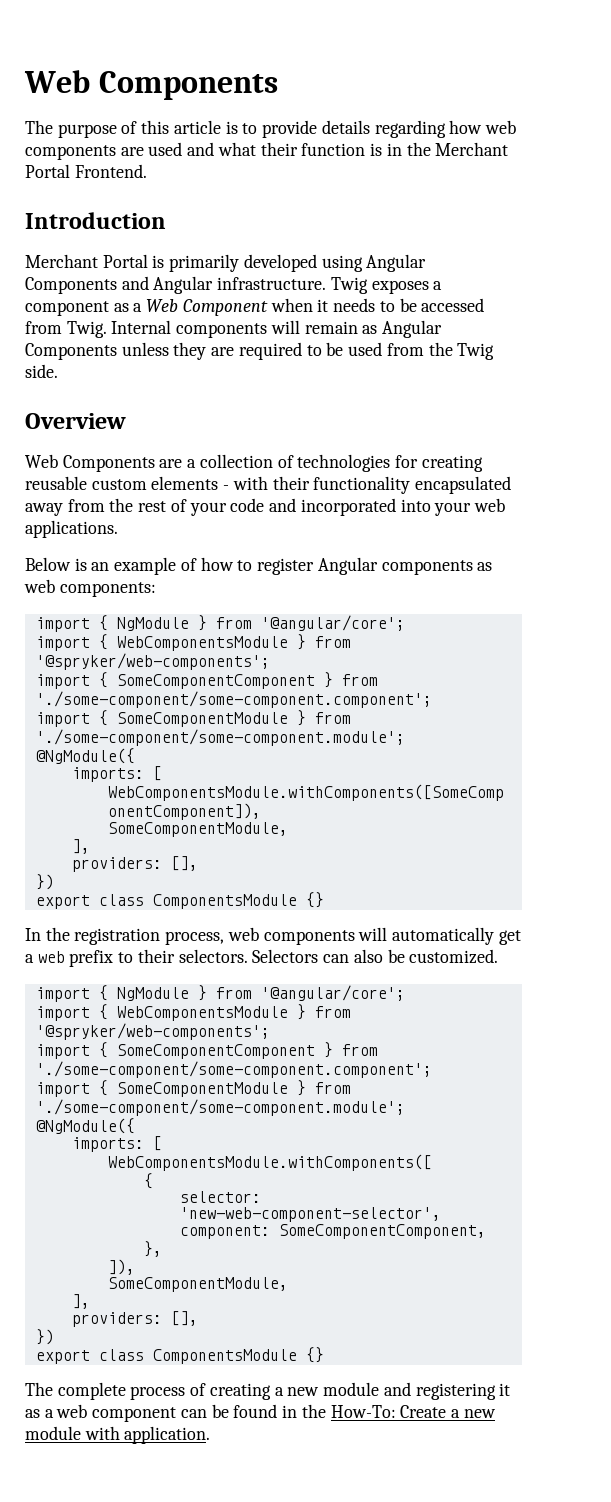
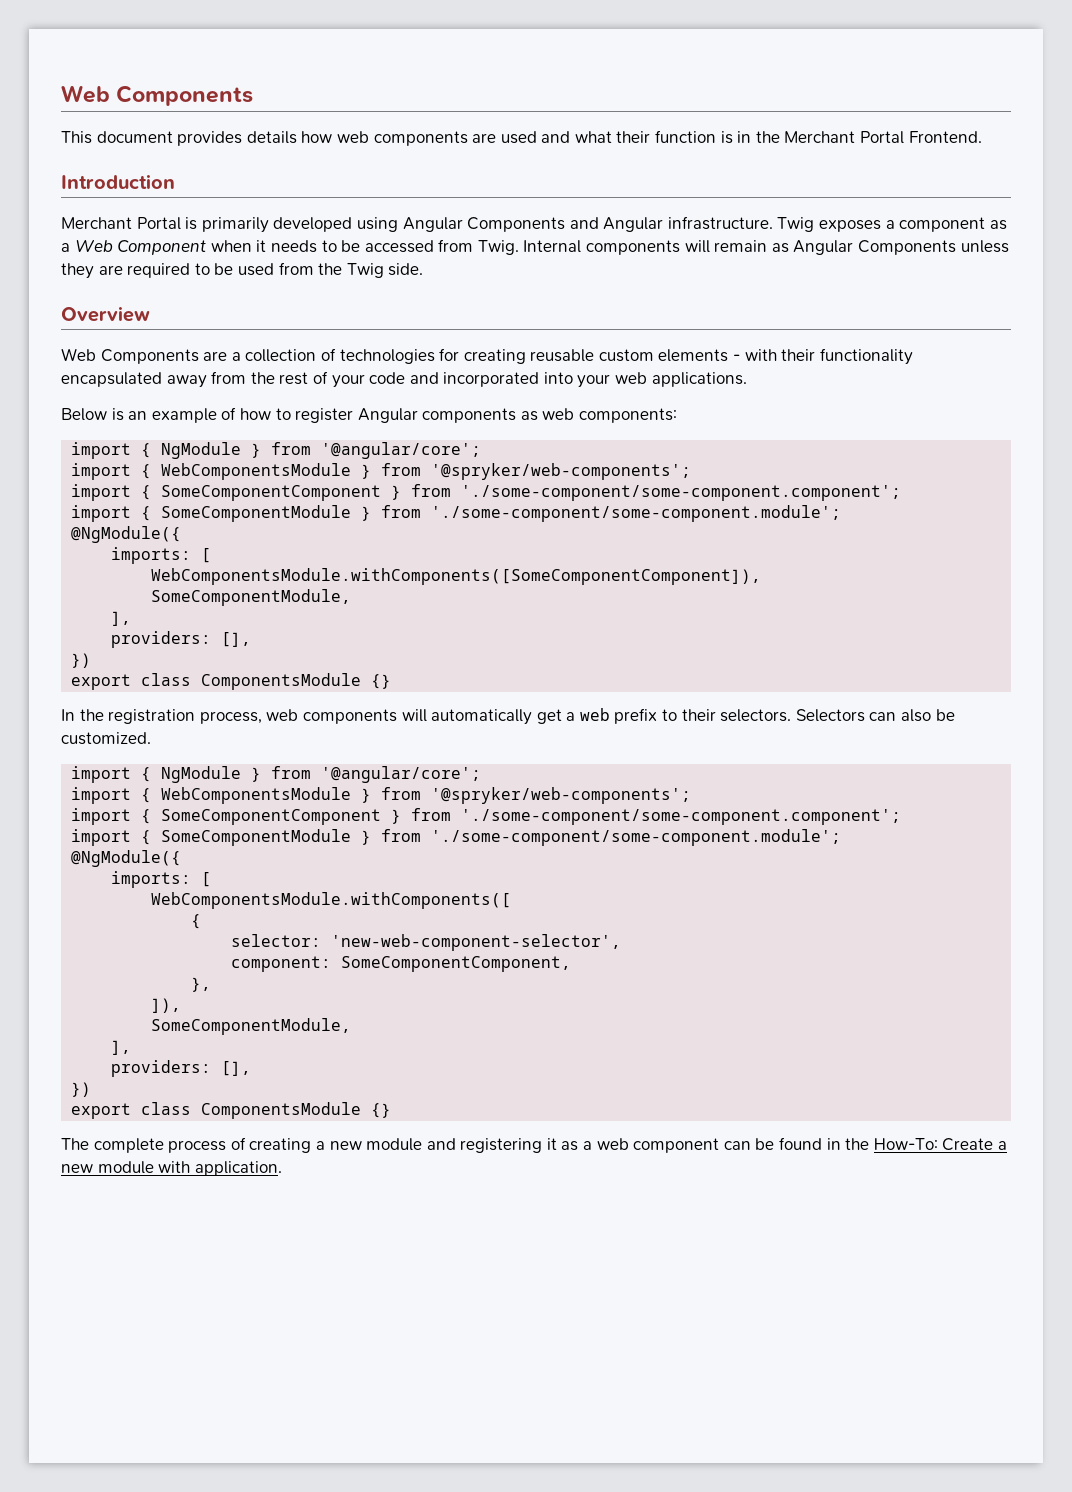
- The purpose of this article is to provide details regarding how web components are used and what their function is in the Merchant Portal Frontend.
+ This document provides details how web components are used and what their function is in the Merchant Portal Frontend.

